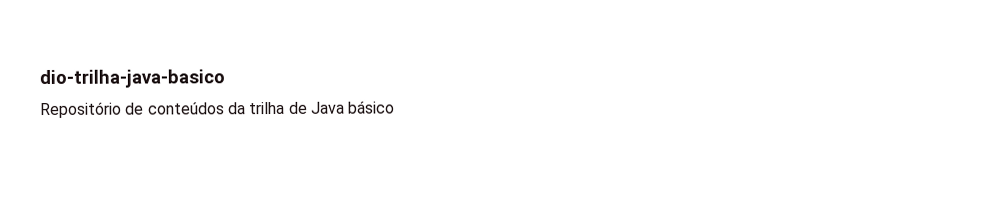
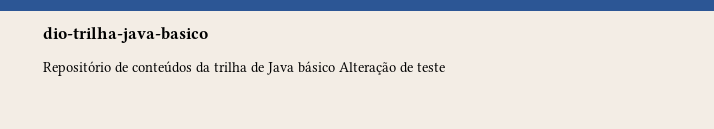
- Repositório de conteúdos da trilha de Java básico
+ Repositório de conteúdos da trilha de Java básico Alteração de teste

